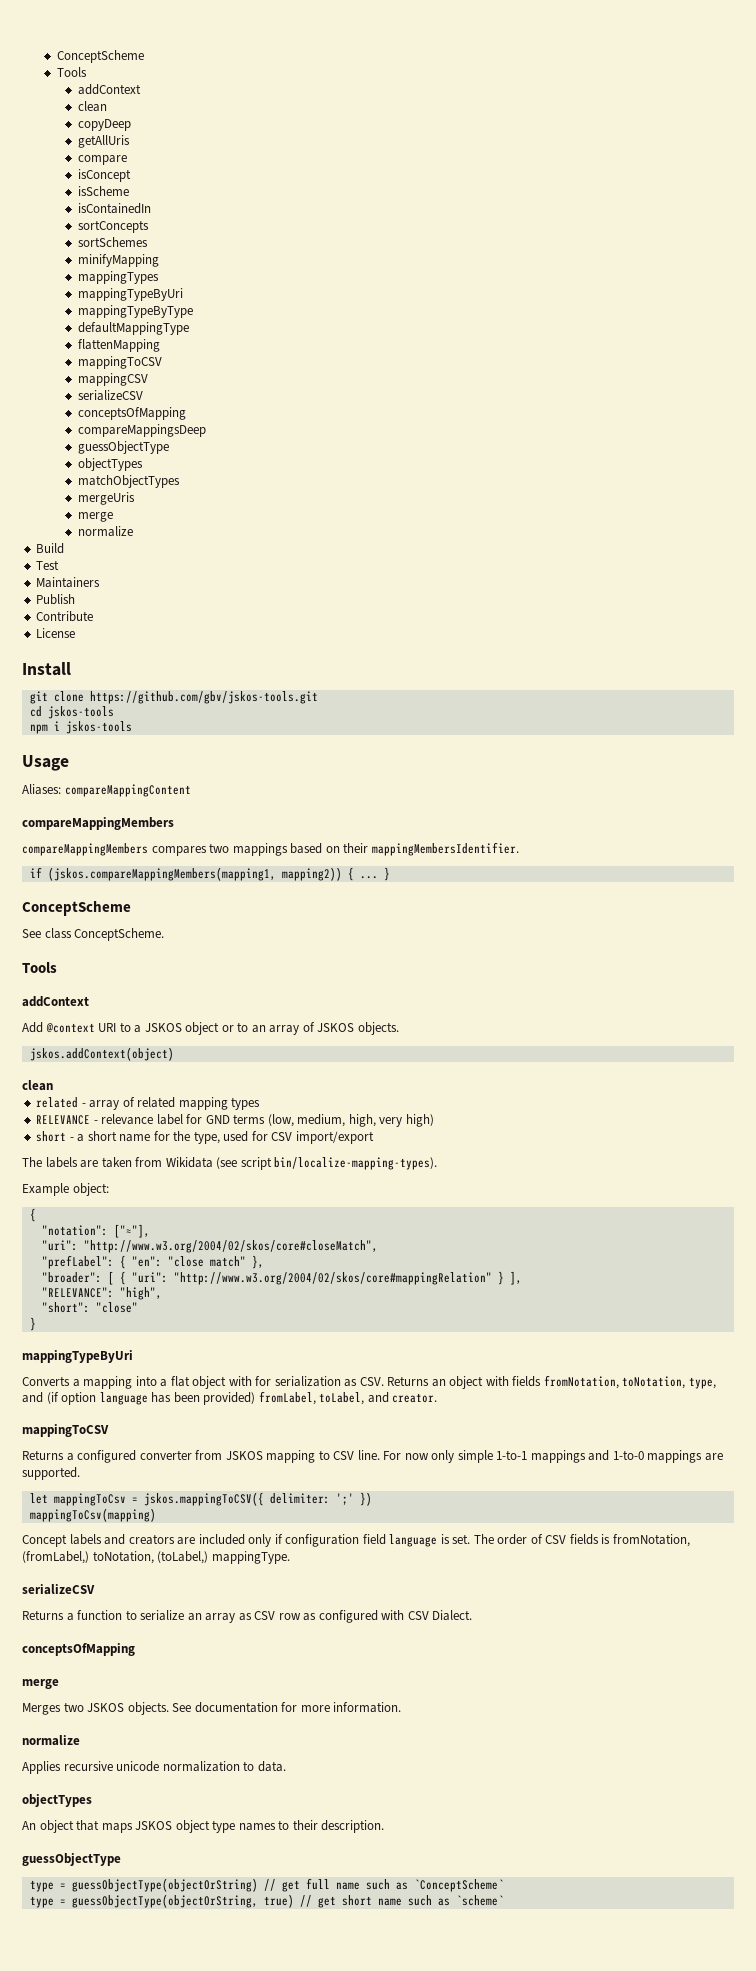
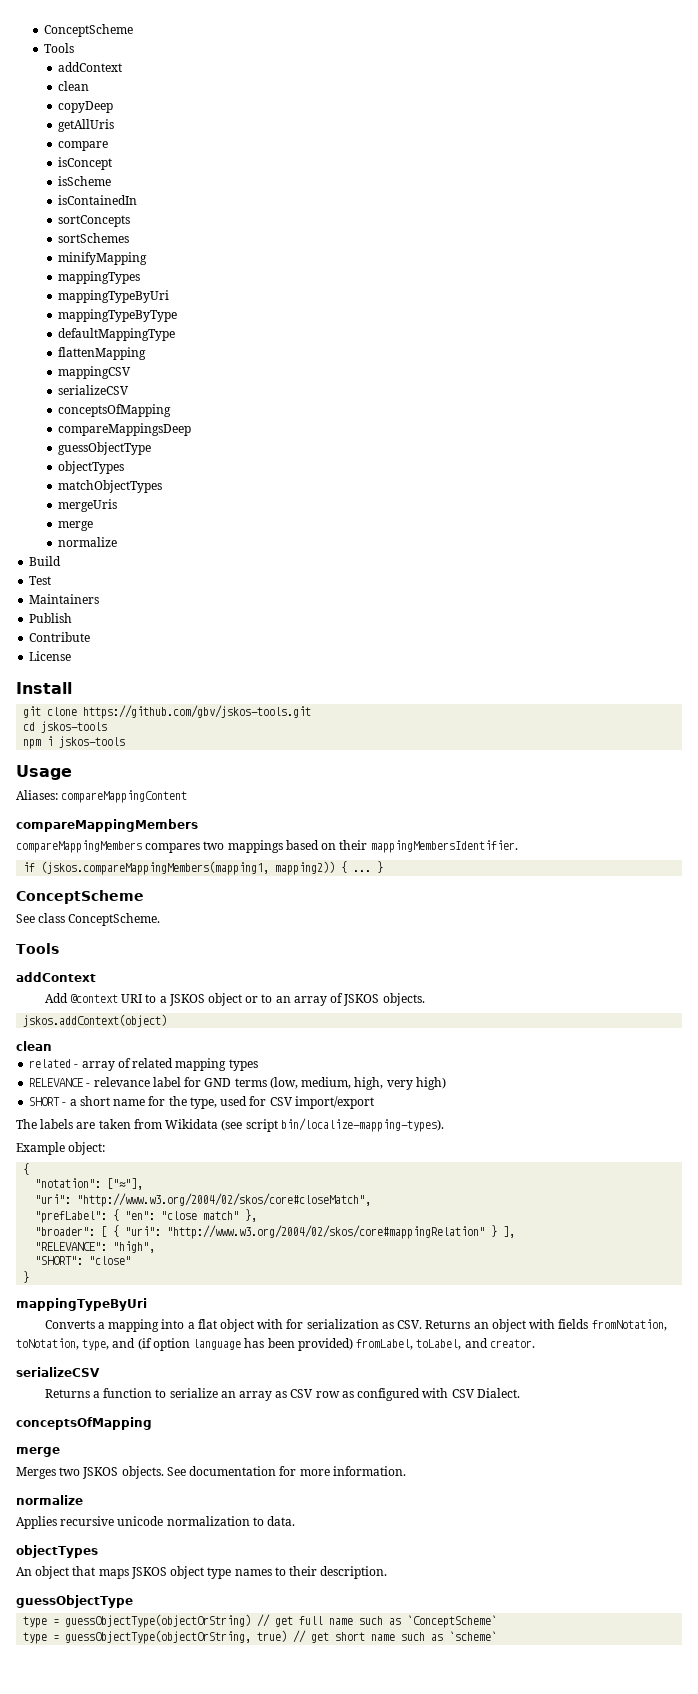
  flattenMapping
- mappingToCSV
- short - a short name for the type, used for CSV import/export
+ SHORT - a short name for the type, used for CSV import/export
- "short": "close"
+ "SHORT": "close"
  Converts a mapping into a flat object with for serialization as CSV. Returns an object with fields fromNotation, toNotation, type, and (if option language has been provided) fromLabel, toLabel, and creator.
- mappingToCSV
- Returns a configured converter from JSKOS mapping to CSV line. For now only simple 1-to-1 mappings and 1-to-0 mappings are supported.
- let mappingToCsv = jskos.mappingToCSV({ delimiter: ';' })
- mappingToCsv(mapping)
- Concept labels and creators are included only if configuration field language is set. The order of CSV fields is fromNotation, (fromLabel,) toNotation, (toLabel,) mappingType.

